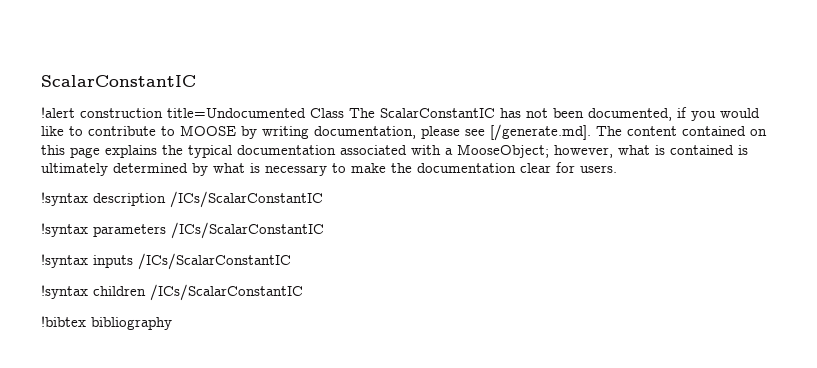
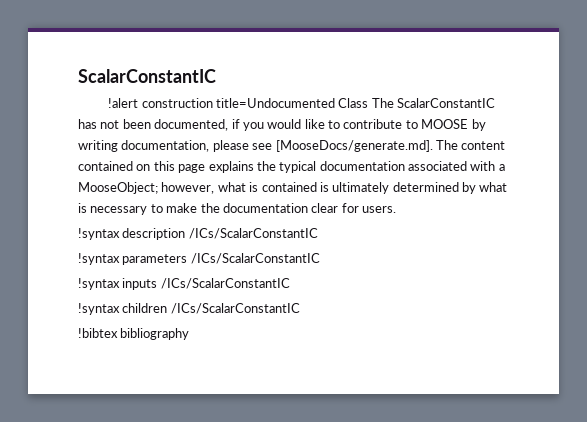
- !alert construction title=Undocumented Class The ScalarConstantIC has not been documented, if you would like to contribute to MOOSE by writing documentation, please see [/generate.md]. The content contained on this page explains the typical documentation associated with a MooseObject; however, what is contained is ultimately determined by what is necessary to make the documentation clear for users.
+ !alert construction title=Undocumented Class The ScalarConstantIC has not been documented, if you would like to contribute to MOOSE by writing documentation, please see [MooseDocs/generate.md]. The content contained on this page explains the typical documentation associated with a MooseObject; however, what is contained is ultimately determined by what is necessary to make the documentation clear for users.

